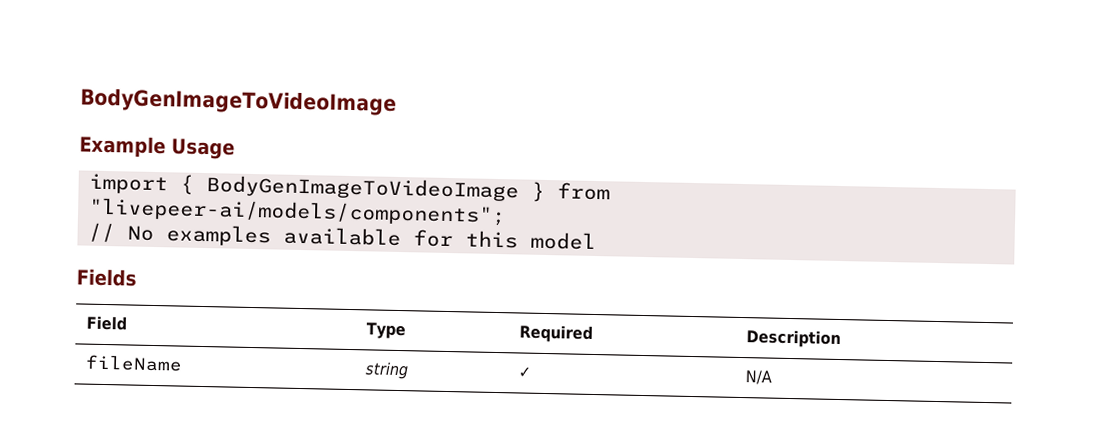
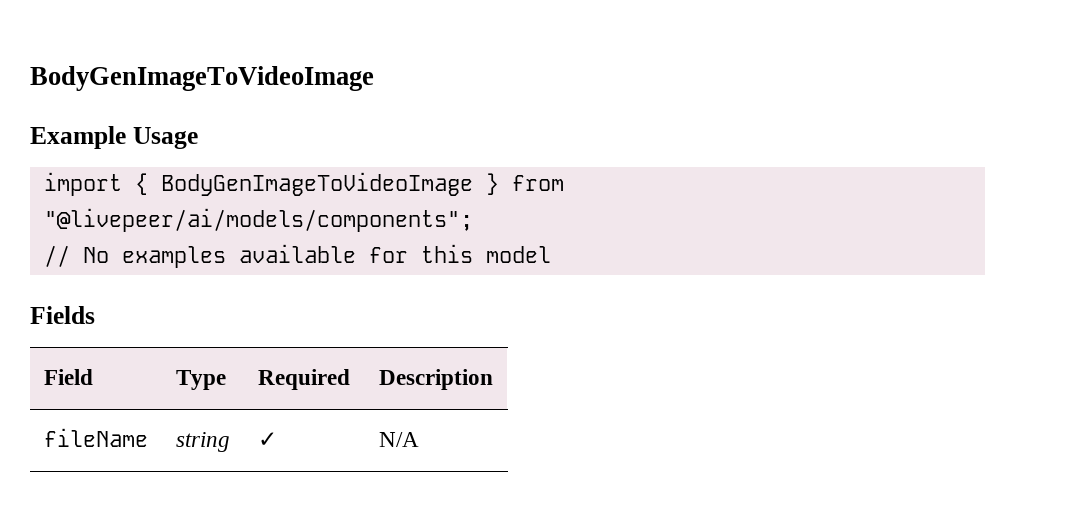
- import { BodyGenImageToVideoImage } from "livepeer-ai/models/components";
+ import { BodyGenImageToVideoImage } from "@livepeer/ai/models/components";

